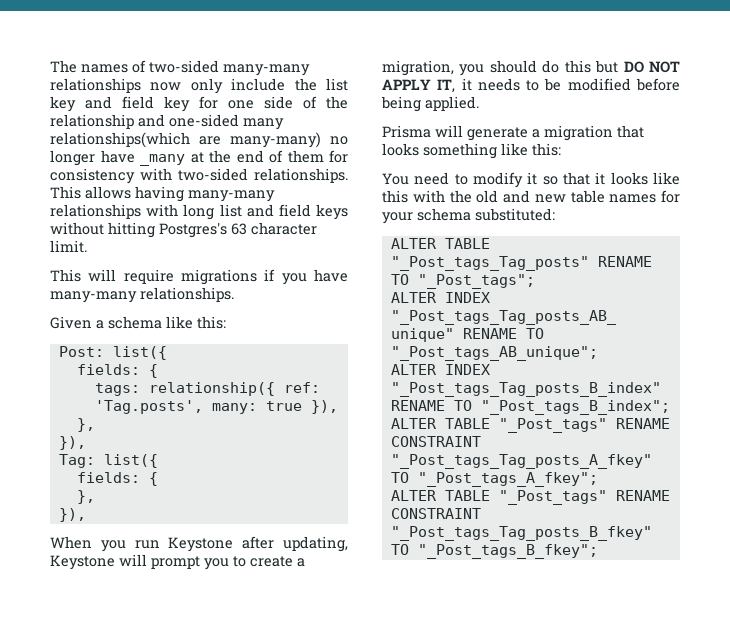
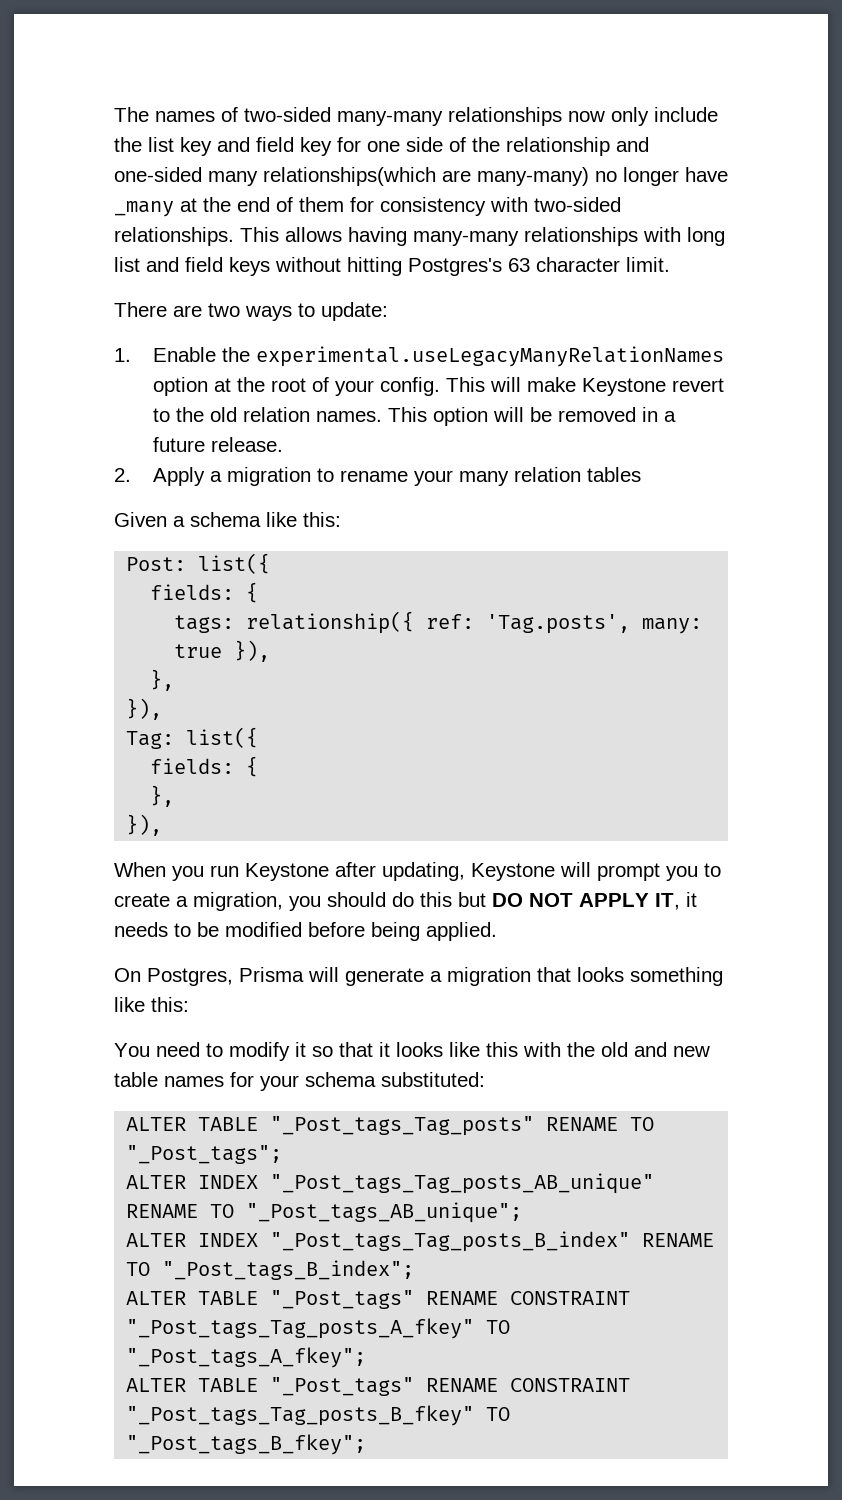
- This will require migrations if you have many-many relationships.
+ There are two ways to update:
+ 1. Enable the experimental.useLegacyManyRelationNames option at the root of your config. This will make Keystone revert to the old relation names. This option will be removed in a future release.
+ 2. Apply a migration to rename your many relation tables
- Prisma will generate a migration that looks something like this:
+ On Postgres, Prisma will generate a migration that looks something like this:

